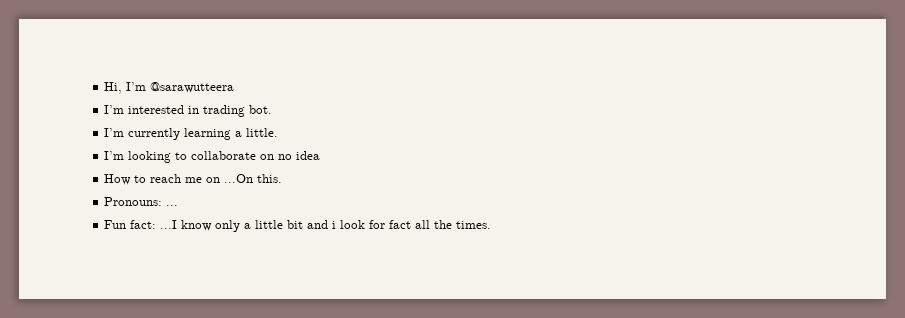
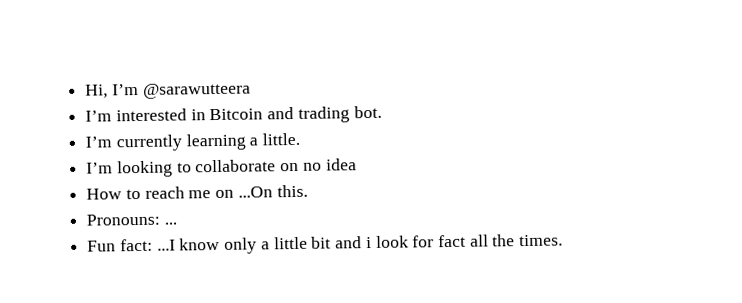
- I’m interested in trading bot.
+ I’m interested in Bitcoin and trading bot.

